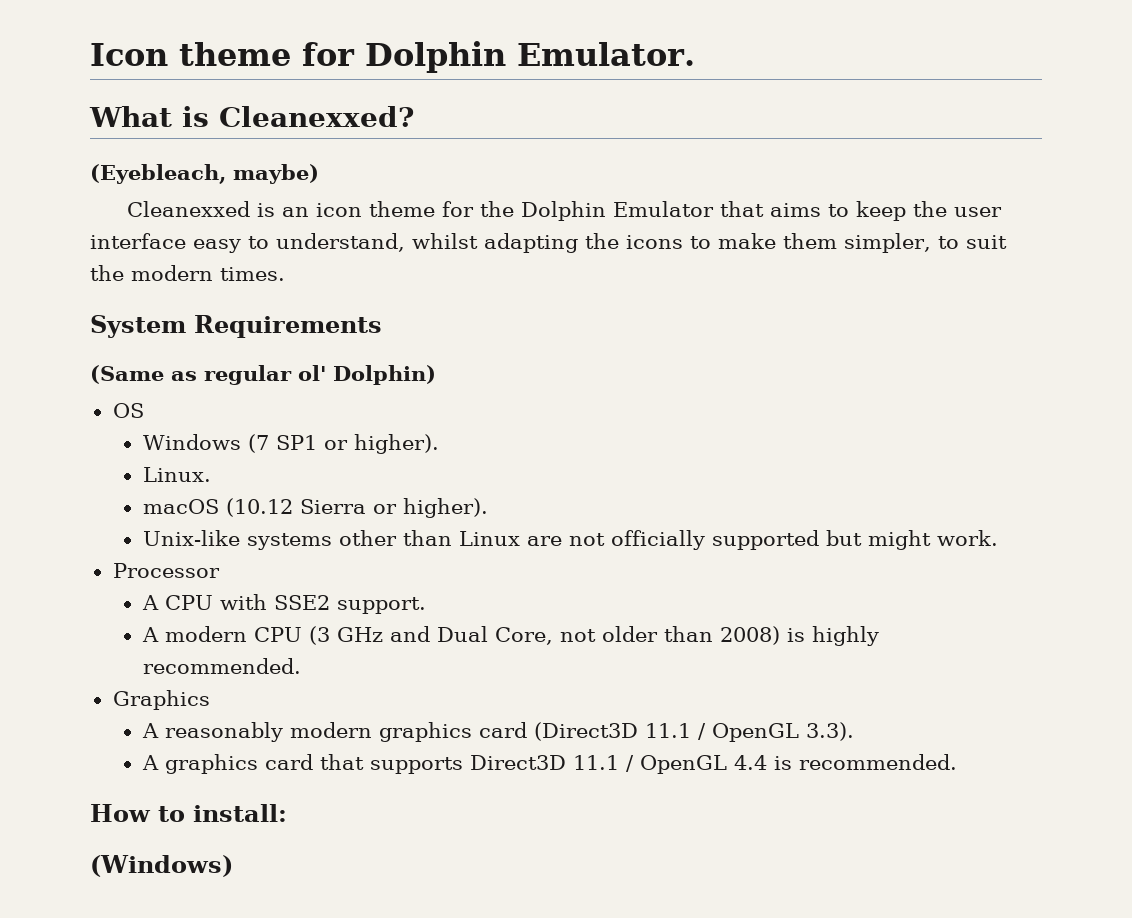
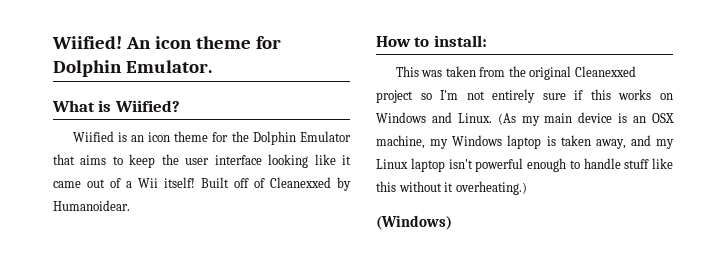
- Icon theme for Dolphin Emulator.
+ Wiified! An icon theme for Dolphin Emulator.
- What is Cleanexxed?
- (Eyebleach, maybe)
- Cleanexxed is an icon theme for the Dolphin Emulator that aims to keep the user interface easy to understand, whilst adapting the icons to make them simpler, to suit the modern times.
- System Requirements
- (Same as regular ol' Dolphin)
- OS
- Windows (7 SP1 or higher).
- Linux.
- macOS (10.12 Sierra or higher).
- Unix-like systems other than Linux are not officially supported but might work.
- Processor
- A CPU with SSE2 support.
- A modern CPU (3 GHz and Dual Core, not older than 2008) is highly recommended.
- Graphics
- A reasonably modern graphics card (Direct3D 11.1 / OpenGL 3.3).
- A graphics card that supports Direct3D 11.1 / OpenGL 4.4 is recommended.
+ What is Wiified?
+ Wiified is an icon theme for the Dolphin Emulator that aims to keep the user interface looking like it came out of a Wii itself! Built off of Cleanexxed by Humanoidear.
  How to install:
+ This was taken from the original Cleanexxed project so I'm not entirely sure if this works on Windows and Linux. (As my main device is an OSX machine, my Windows laptop is taken away, and my Linux laptop isn't powerful enough to handle stuff like this without it overheating.)

